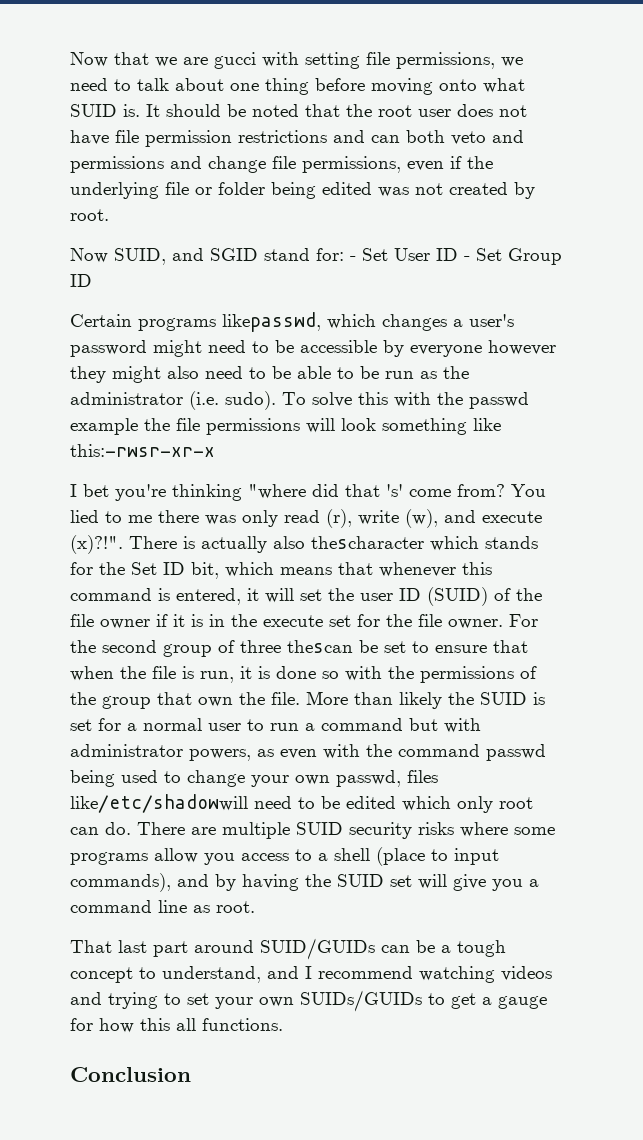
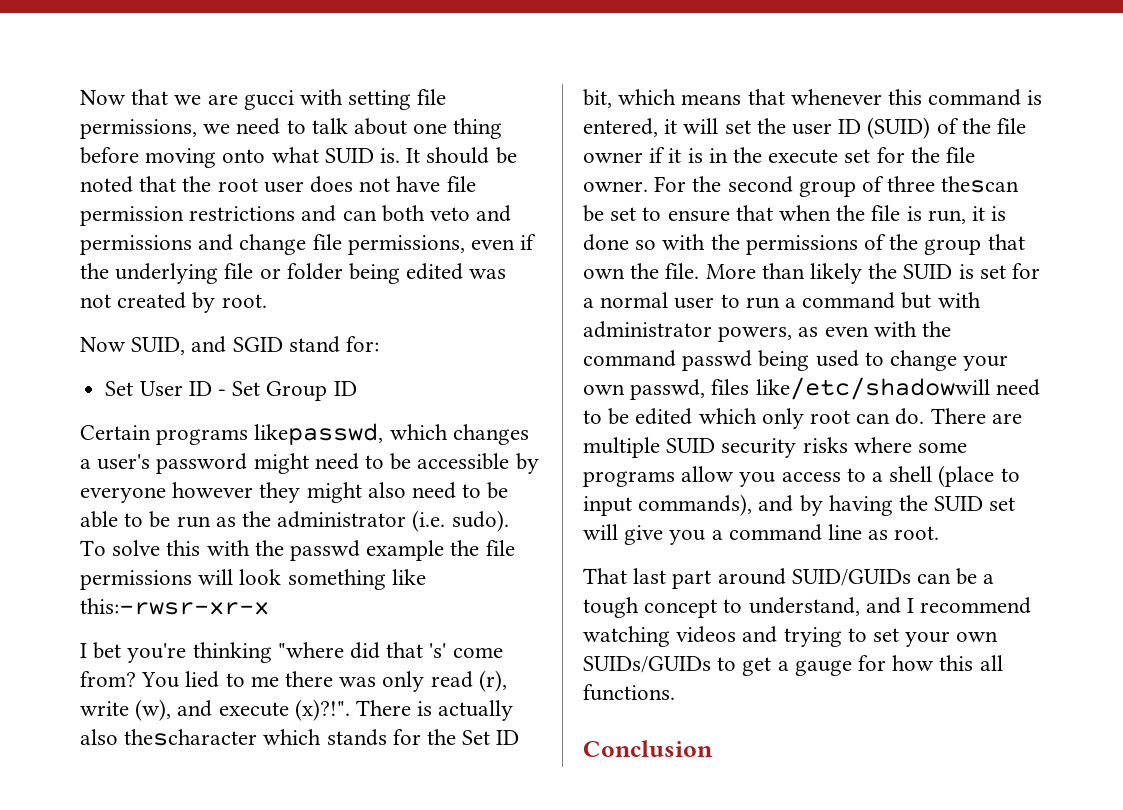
- Now SUID, and SGID stand for: - Set User ID - Set Group ID
+ Now SUID, and SGID stand for:
+ Set User ID - Set Group ID

